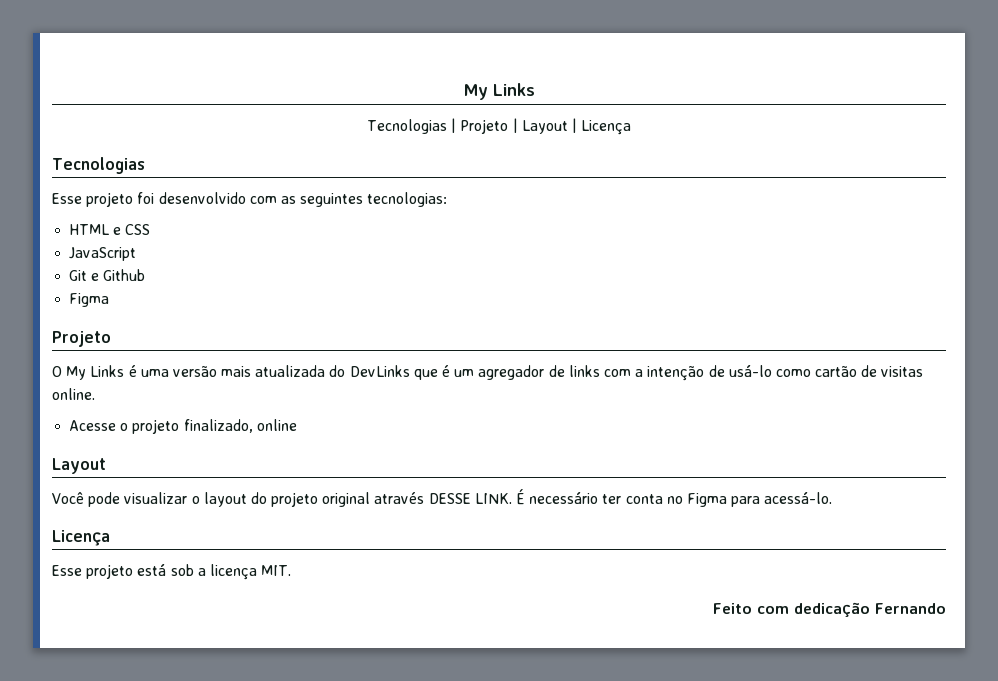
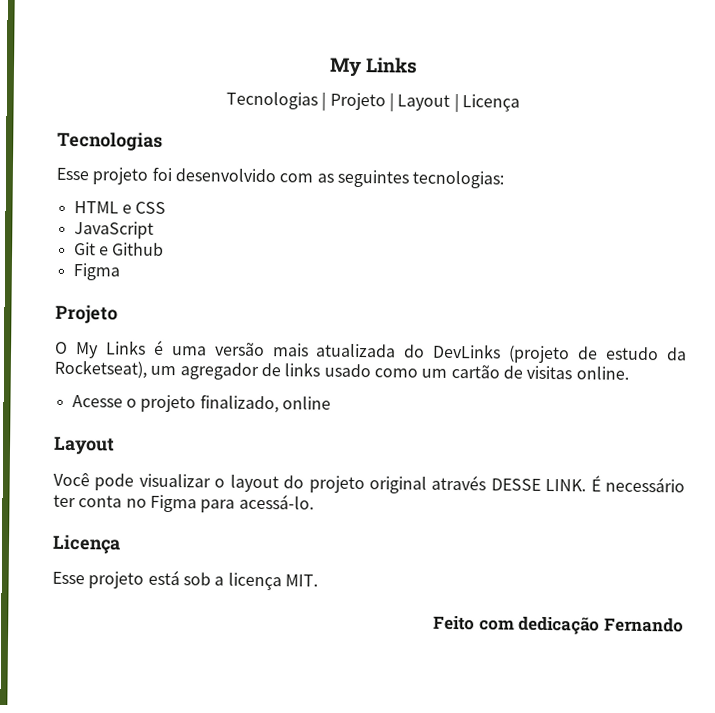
- O My Links é uma versão mais atualizada do DevLinks que é um agregador de links com a intenção de usá-lo como cartão de visitas online.
+ O My Links é uma versão mais atualizada do DevLinks (projeto de estudo da Rocketseat), um agregador de links usado como um cartão de visitas online.

